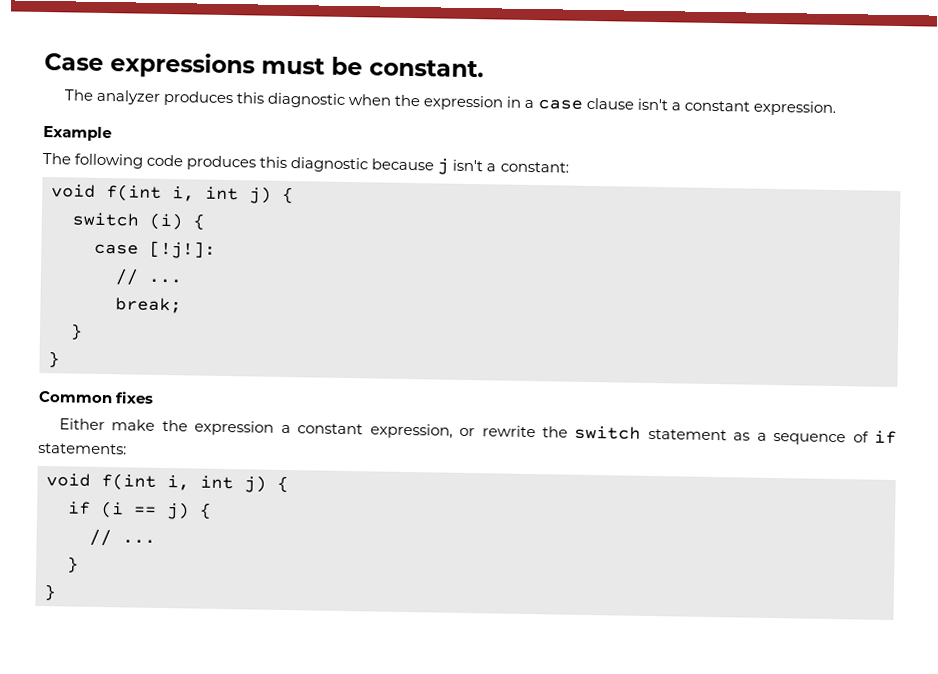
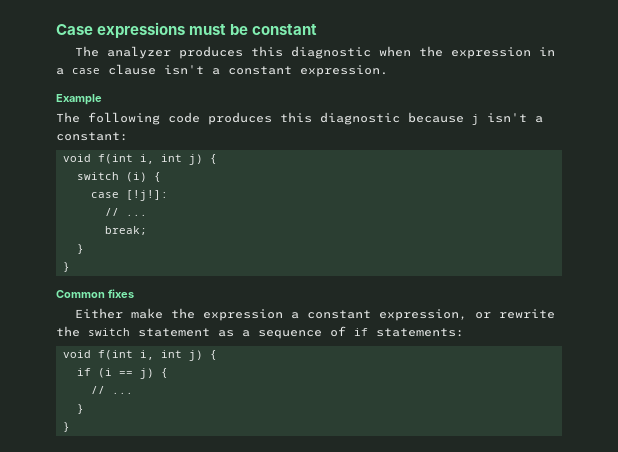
- Case expressions must be constant.
+ Case expressions must be constant

